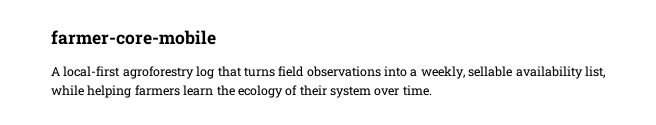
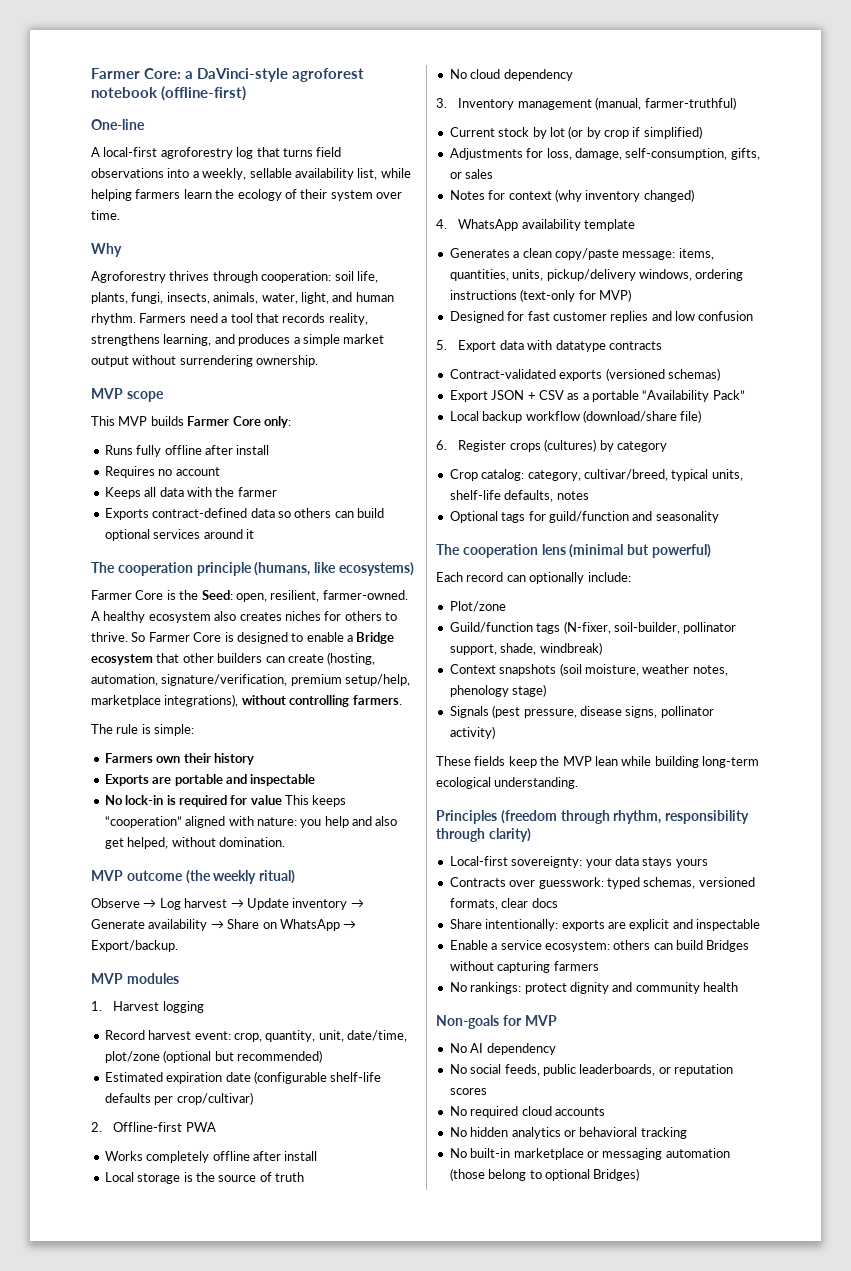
- farmer-core-mobile
+ Farmer Core: a DaVinci-style agroforest notebook (offline-first)
+ One-line
+ Why
+ Agroforestry thrives through cooperation: soil life, plants, fungi, insects, animals, water, light, and human rhythm. Farmers need a tool that records reality, strengthens learning, and produces a simple market output without surrendering ownership.
+ MVP scope
+ This MVP builds Farmer Core only:
+ Runs fully offline after install
+ Requires no account
+ Keeps all data with the farmer
+ Exports contract-defined data so others can build optional services around it
+ The cooperation principle (humans, like ecosystems)
+ Farmer Core is the Seed: open, resilient, farmer-owned. A healthy ecosystem also creates niches for others to thrive. So Farmer Core is designed to enable a Bridge ecosystem that other builders can create (hosting, automation, signature/verification, premium setup/help, marketplace integrations), without controlling farmers.
+ The rule is simple:
+ Farmers own their history
+ Exports are portable and inspectable
+ No lock-in is required for value This keeps “cooperation” aligned with nature: you help and also get helped, without domination.
+ MVP outcome (the weekly ritual)
+ Observe → Log harvest → Update inventory → Generate availability → Share on WhatsApp → Export/backup.
+ MVP modules
+ 1. Harvest logging
+ Record harvest event: crop, quantity, unit, date/time, plot/zone (optional but recommended)
+ Estimated expiration date (configurable shelf-life defaults per crop/cultivar)
+ 2. Offline-first PWA
+ Works completely offline after install
+ Local storage is the source of truth
+ No cloud dependency
+ 3. Inventory management (manual, farmer-truthful)
+ Current stock by lot (or by crop if simplified)
+ Adjustments for loss, damage, self-consumption, gifts, or sales
+ Notes for context (why inventory changed)
+ 4. WhatsApp availability template
+ Generates a clean copy/paste message: items, quantities, units, pickup/delivery windows, ordering instructions (text-only for MVP)
+ Designed for fast customer replies and low confusion
+ 5. Export data with datatype contracts
+ Contract-validated exports (versioned schemas)
+ Export JSON + CSV as a portable “Availability Pack”
+ Local backup workflow (download/share file)
+ 6. Register crops (cultures) by category
+ Crop catalog: category, cultivar/breed, typical units, shelf-life defaults, notes
+ Optional tags for guild/function and seasonality
+ The cooperation lens (minimal but powerful)
+ Each record can optionally include:
+ Plot/zone
+ Guild/function tags (N-fixer, soil-builder, pollinator support, shade, windbreak)
+ Context snapshots (soil moisture, weather notes, phenology stage)
+ Signals (pest pressure, disease signs, pollinator activity)
+ These fields keep the MVP lean while building long-term ecological understanding.
+ Principles (freedom through rhythm, responsibility through clarity)
+ Local-first sovereignty: your data stays yours
+ Contracts over guesswork: typed schemas, versioned formats, clear docs
+ Share intentionally: exports are explicit and inspectable
+ Enable a service ecosystem: others can build Bridges without capturing farmers
+ No rankings: protect dignity and community health
+ Non-goals for MVP
+ No AI dependency
+ No social feeds, public leaderboards, or reputation scores
+ No required cloud accounts
+ No hidden analytics or behavioral tracking
+ No built-in marketplace or messaging automation (those belong to optional Bridges)

